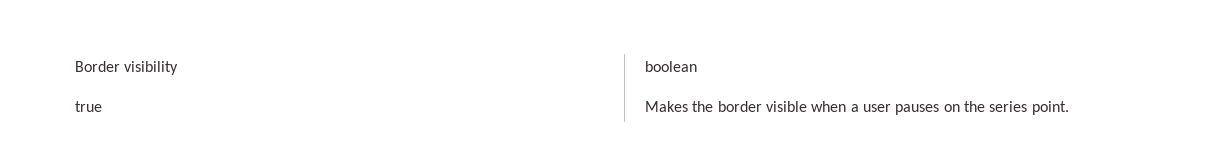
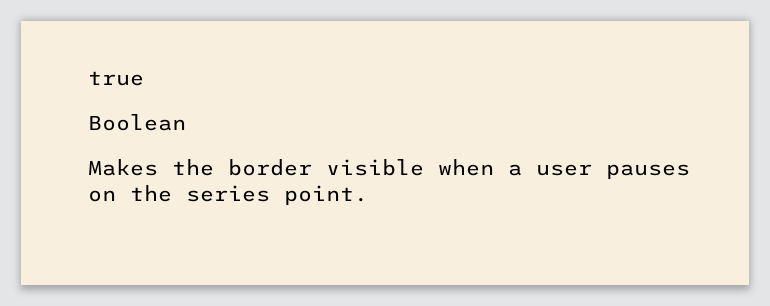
- Border visibility
- boolean
+ Boolean

